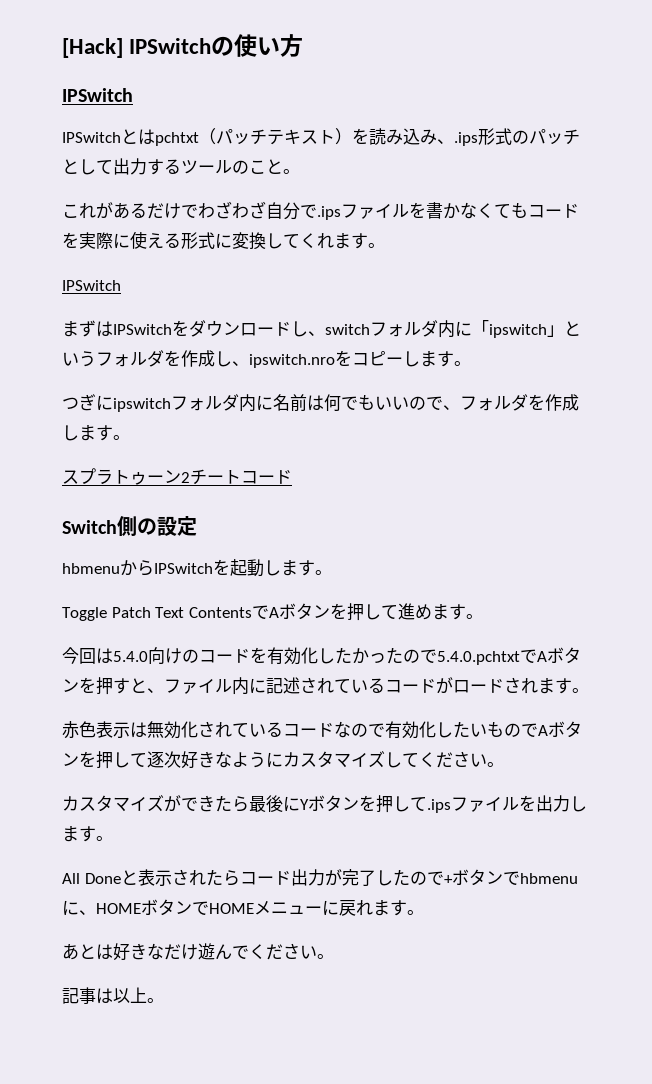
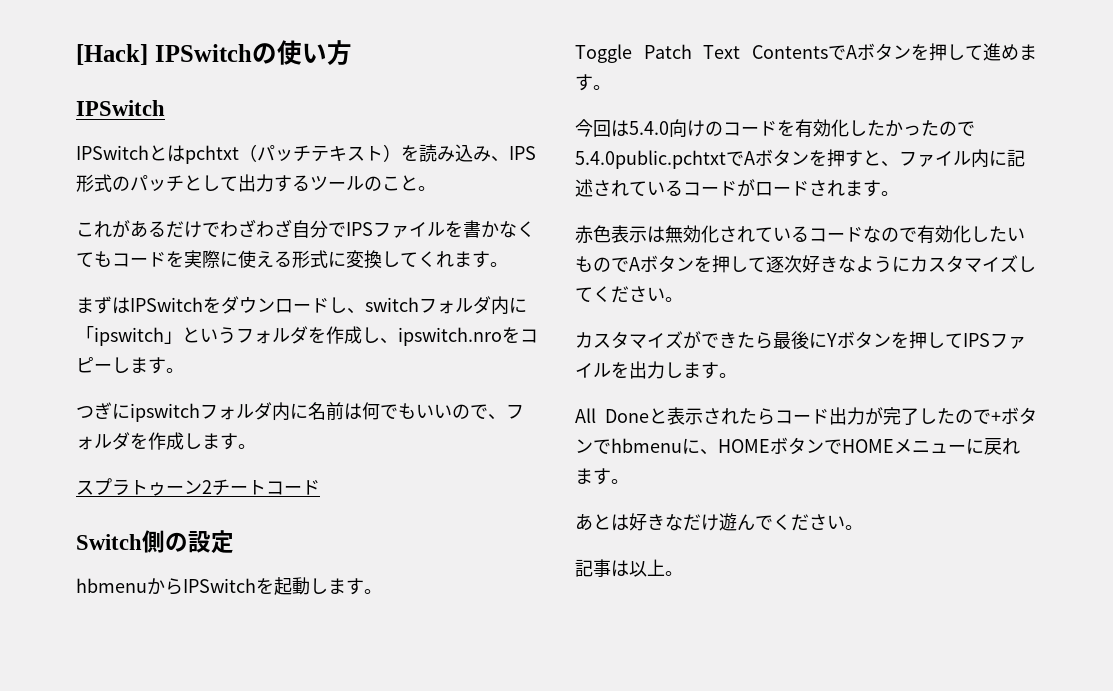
- IPSwitchとはpchtxt（パッチテキスト）を読み込み、.ips形式のパッチとして出力するツールのこと。
+ IPSwitchとはpchtxt（パッチテキスト）を読み込み、IPS形式のパッチとして出力するツールのこと。
- これがあるだけでわざわざ自分で.ipsファイルを書かなくてもコードを実際に使える形式に変換してくれます。
- IPSwitch
+ これがあるだけでわざわざ自分でIPSファイルを書かなくてもコードを実際に使える形式に変換してくれます。
- 今回は5.4.0向けのコードを有効化したかったので5.4.0.pchtxtでAボタンを押すと、ファイル内に記述されているコードがロードされます。
+ 今回は5.4.0向けのコードを有効化したかったので5.4.0public.pchtxtでAボタンを押すと、ファイル内に記述されているコードがロードされます。
- カスタマイズができたら最後にYボタンを押して.ipsファイルを出力します。
+ カスタマイズができたら最後にYボタンを押してIPSファイルを出力します。

